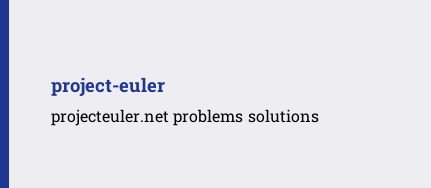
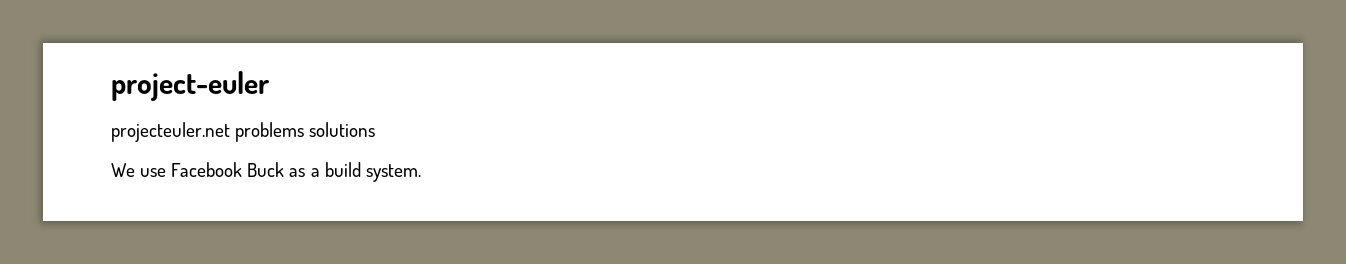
+ We use Facebook Buck as a build system.

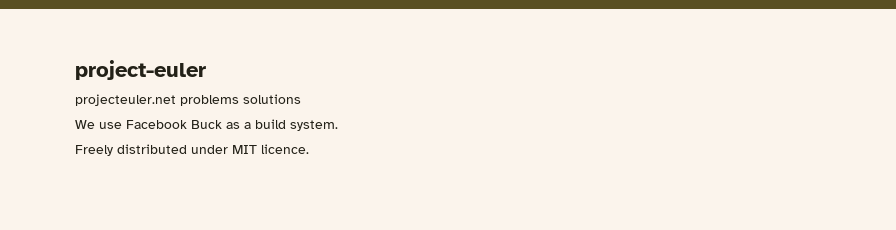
+ Freely distributed under MIT licence.

